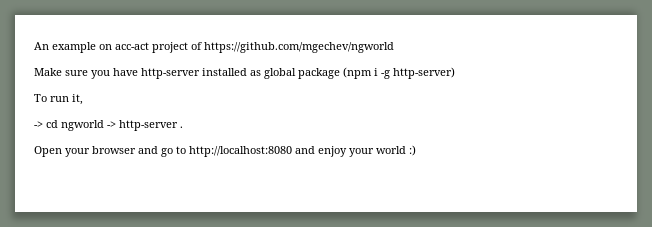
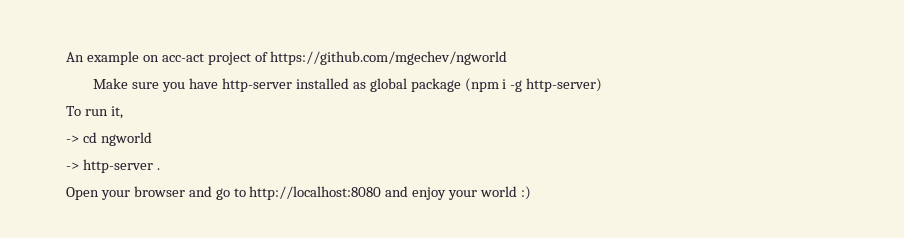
- -> cd ngworld -> http-server .
+ -> cd ngworld
+ -> http-server .

